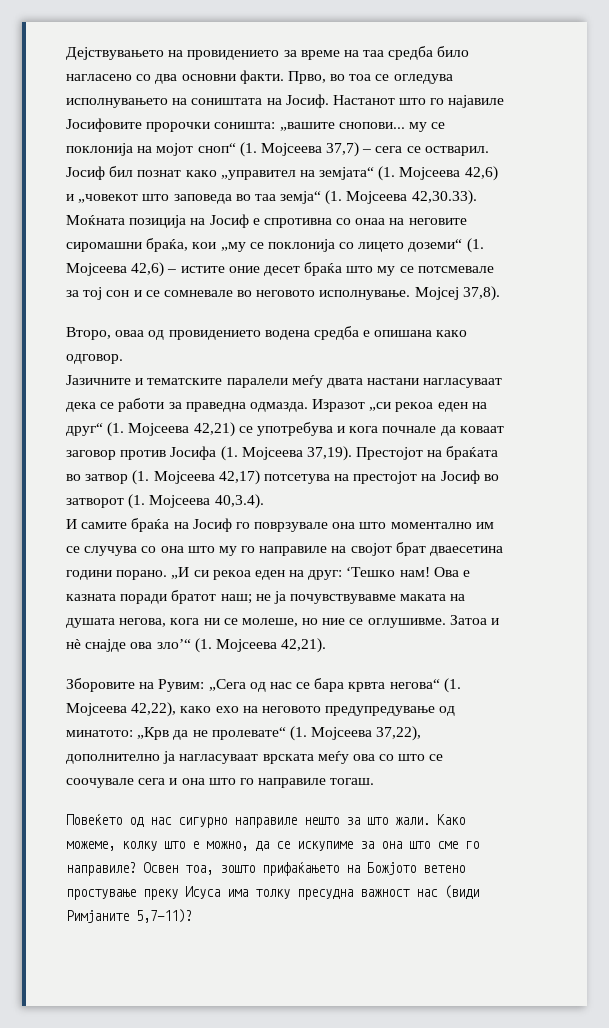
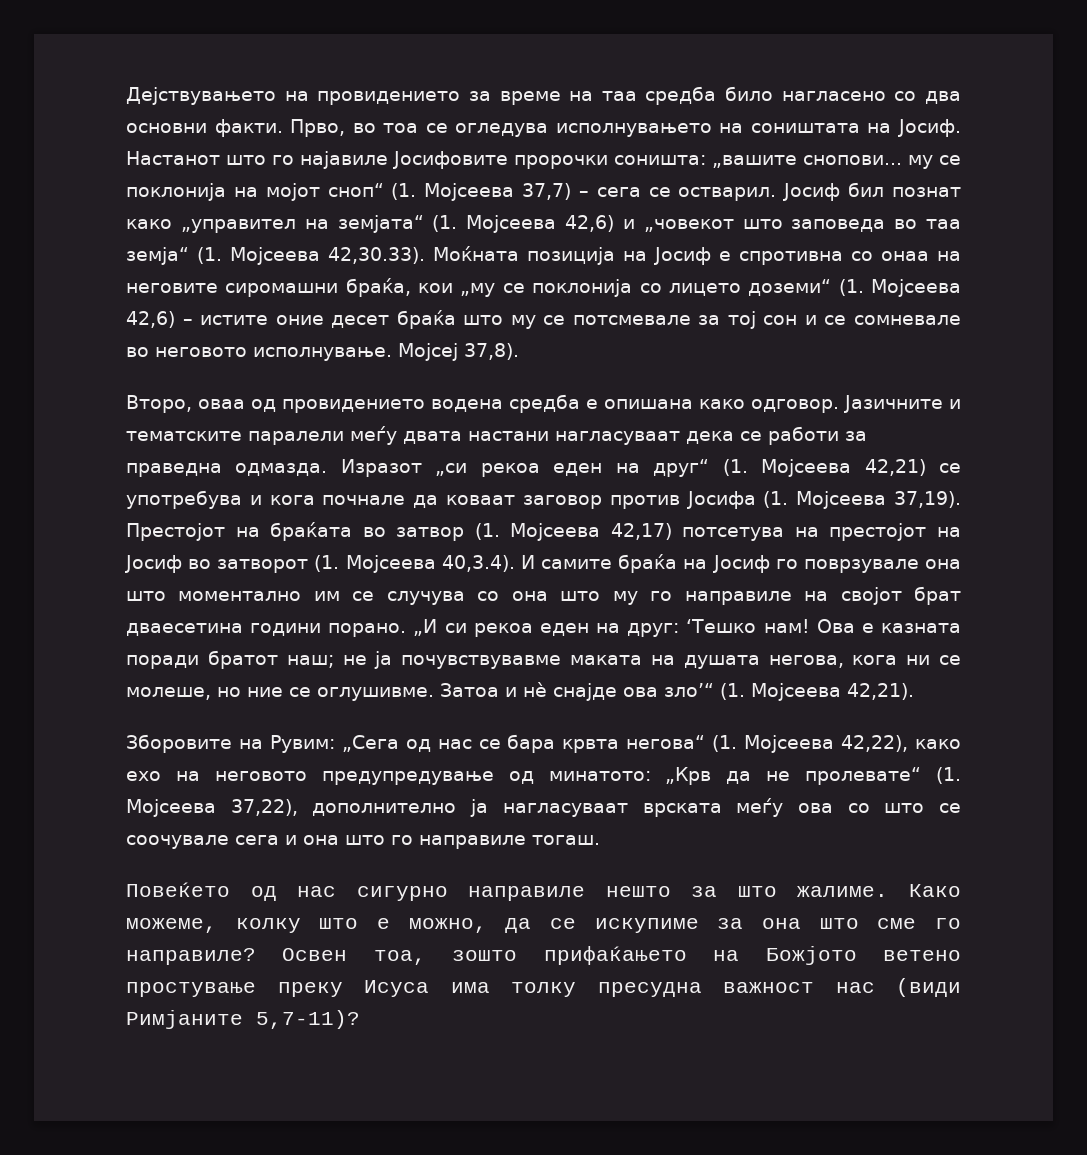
- Второ, оваа од провидението водена средба е опишана како одговор.
- Јазичните и тематските паралели меѓу двата настани нагласуваат дека се работи за праведна одмазда.
+ Второ, оваа од провидението водена средба е опишана како одговор. Јазичните и тематските паралели меѓу двата настани нагласуваат дека се работи за праведна одмазда.
- Престојот на браќата во затвор (1. Мојсеева 42,17) потсетува на престојот на Јосиф во затворот (1. Мојсеева 40,3.4).
- И самите браќа на Јосиф го поврзувале она што моментално им се случува со она што му го направиле на својот брат дваесетина години порано.
+ Престојот на браќата во затвор (1. Мојсеева 42,17) потсетува на престојот на Јосиф во затворот (1. Мојсеева 40,3.4). И самите браќа на Јосиф го поврзувале она што моментално им се случува со она што му го направиле на својот брат дваесетина години порано.
- Повеќето од нас сигурно направиле нешто за што жали.
+ Повеќето од нас сигурно направиле нешто за што жалиме.

